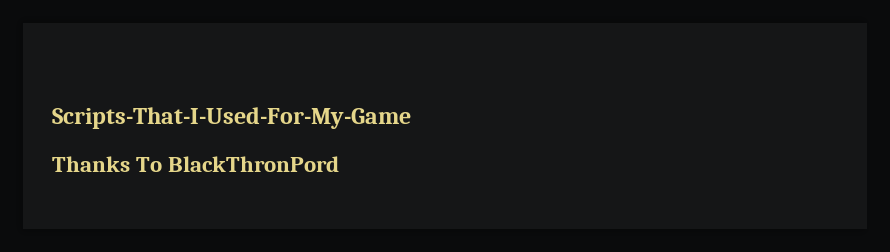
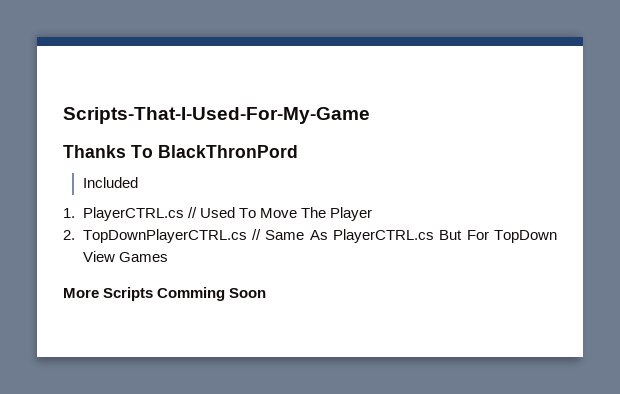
+ Included
+ 1. PlayerCTRL.cs // Used To Move The Player
+ 2. TopDownPlayerCTRL.cs // Same As PlayerCTRL.cs But For TopDown View Games
+ More Scripts Comming Soon

